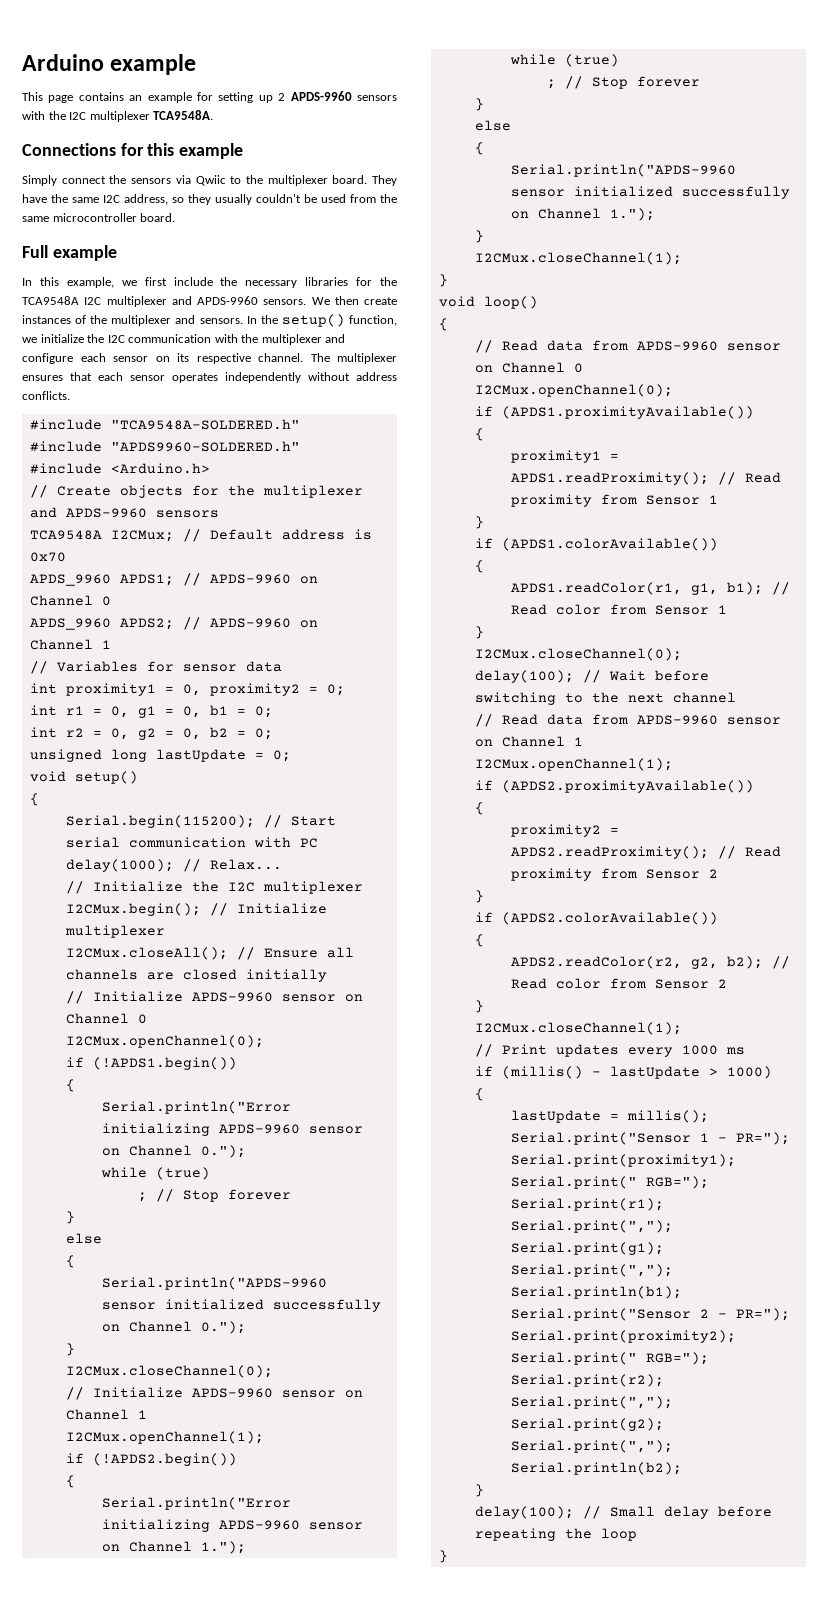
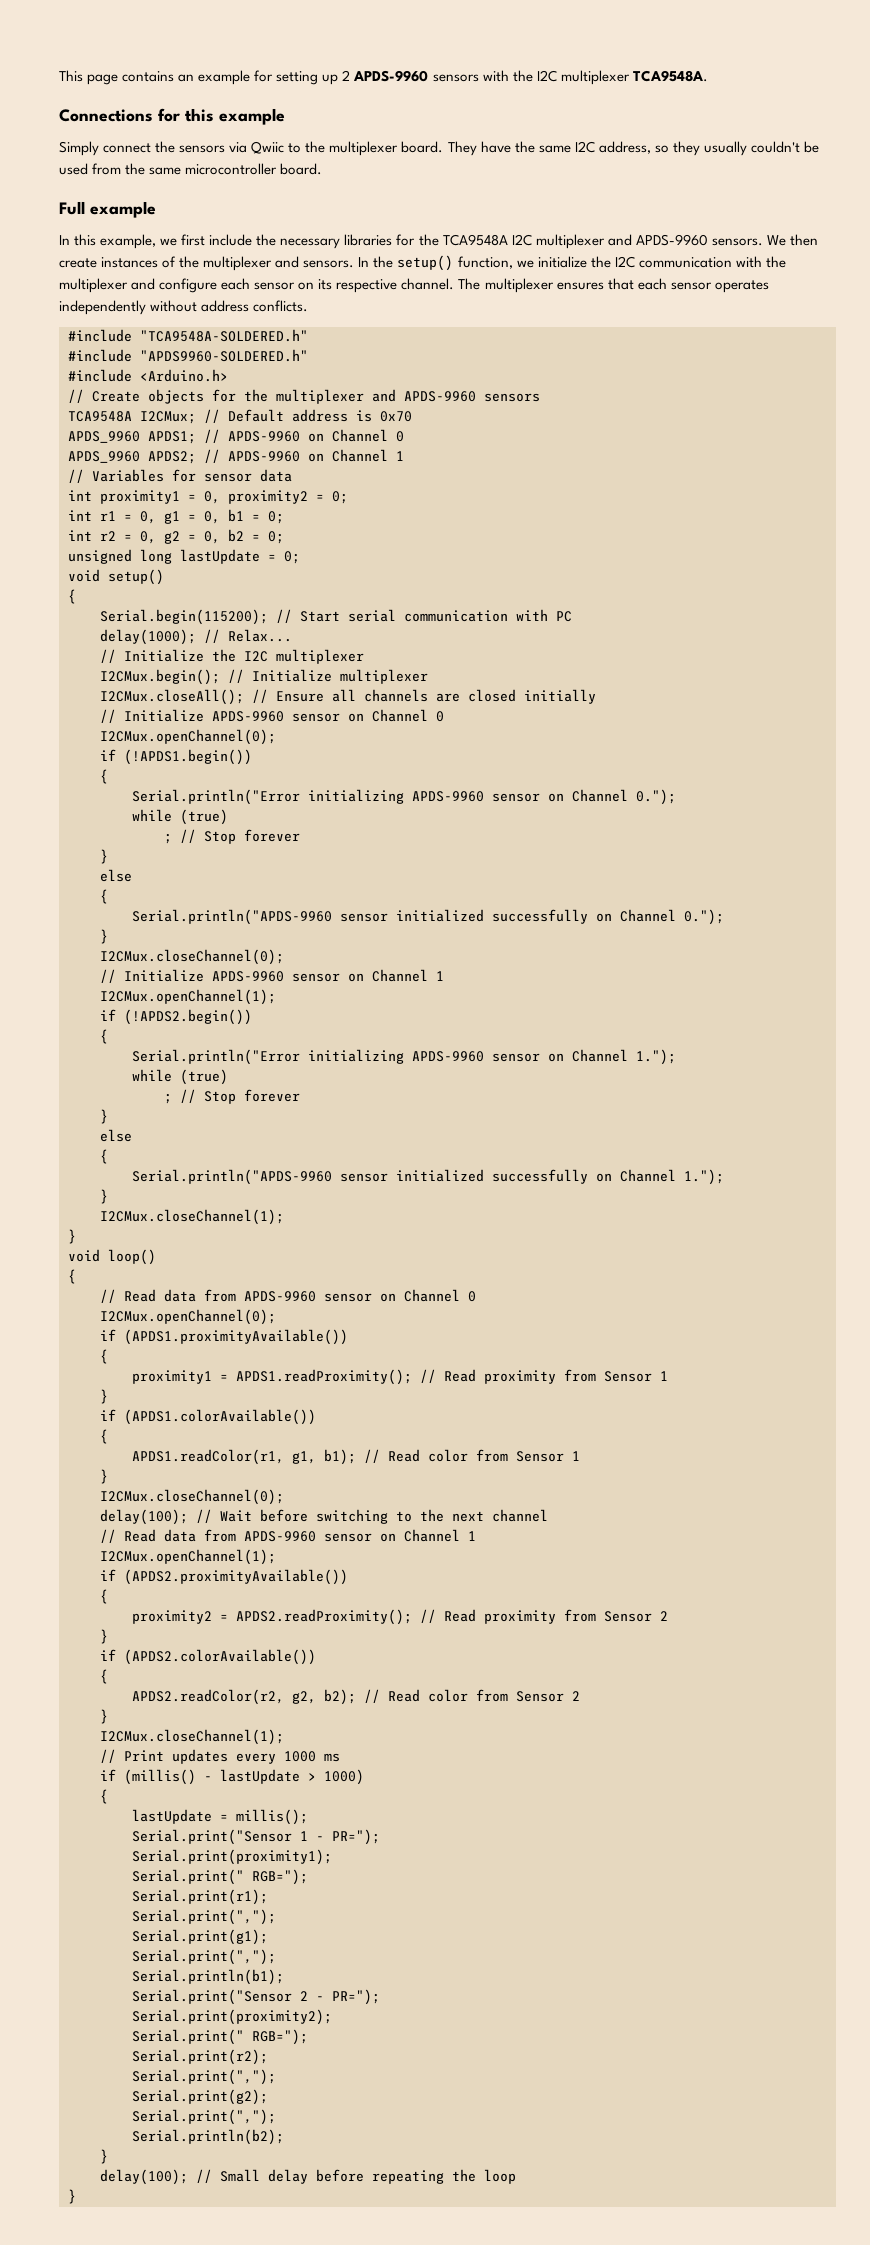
- Arduino example

